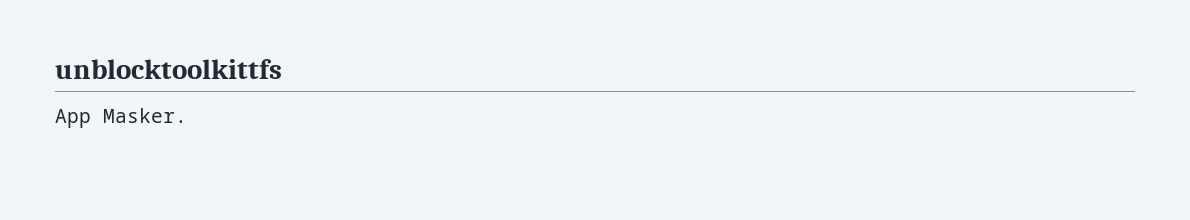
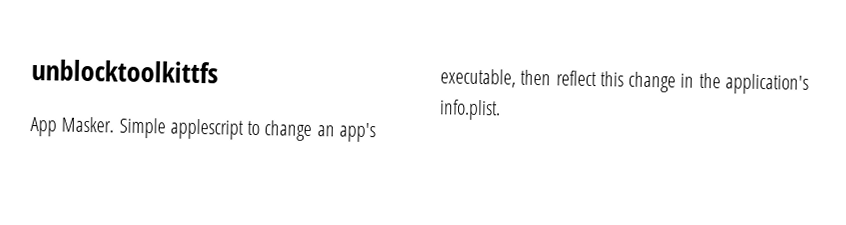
+ Simple applescript to change an app's executable, then reflect this change in the application's info.plist.

